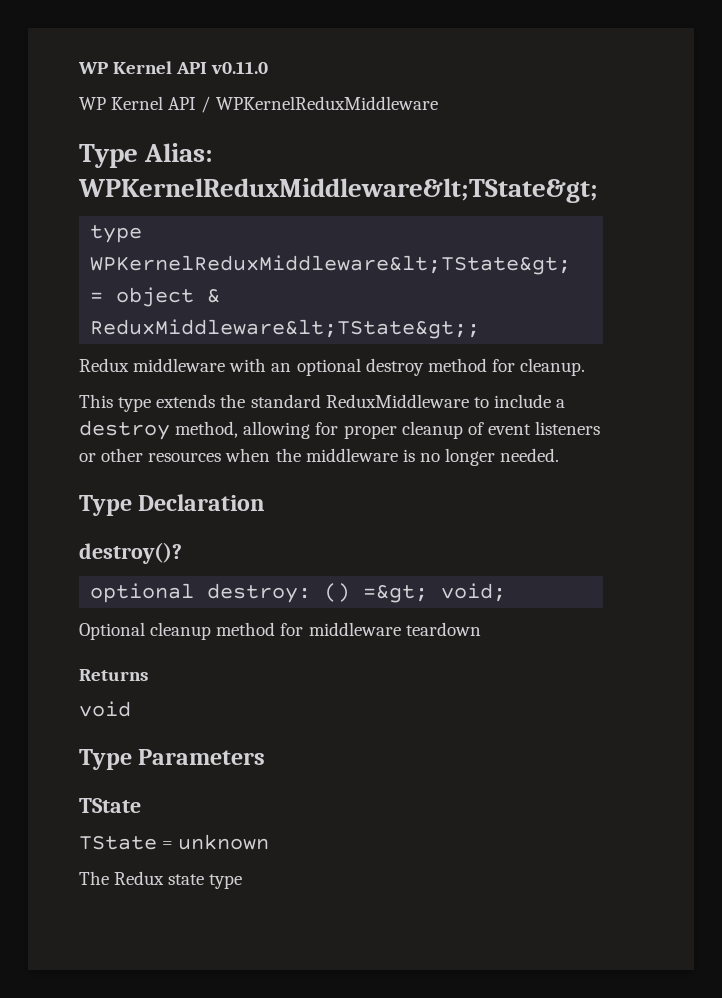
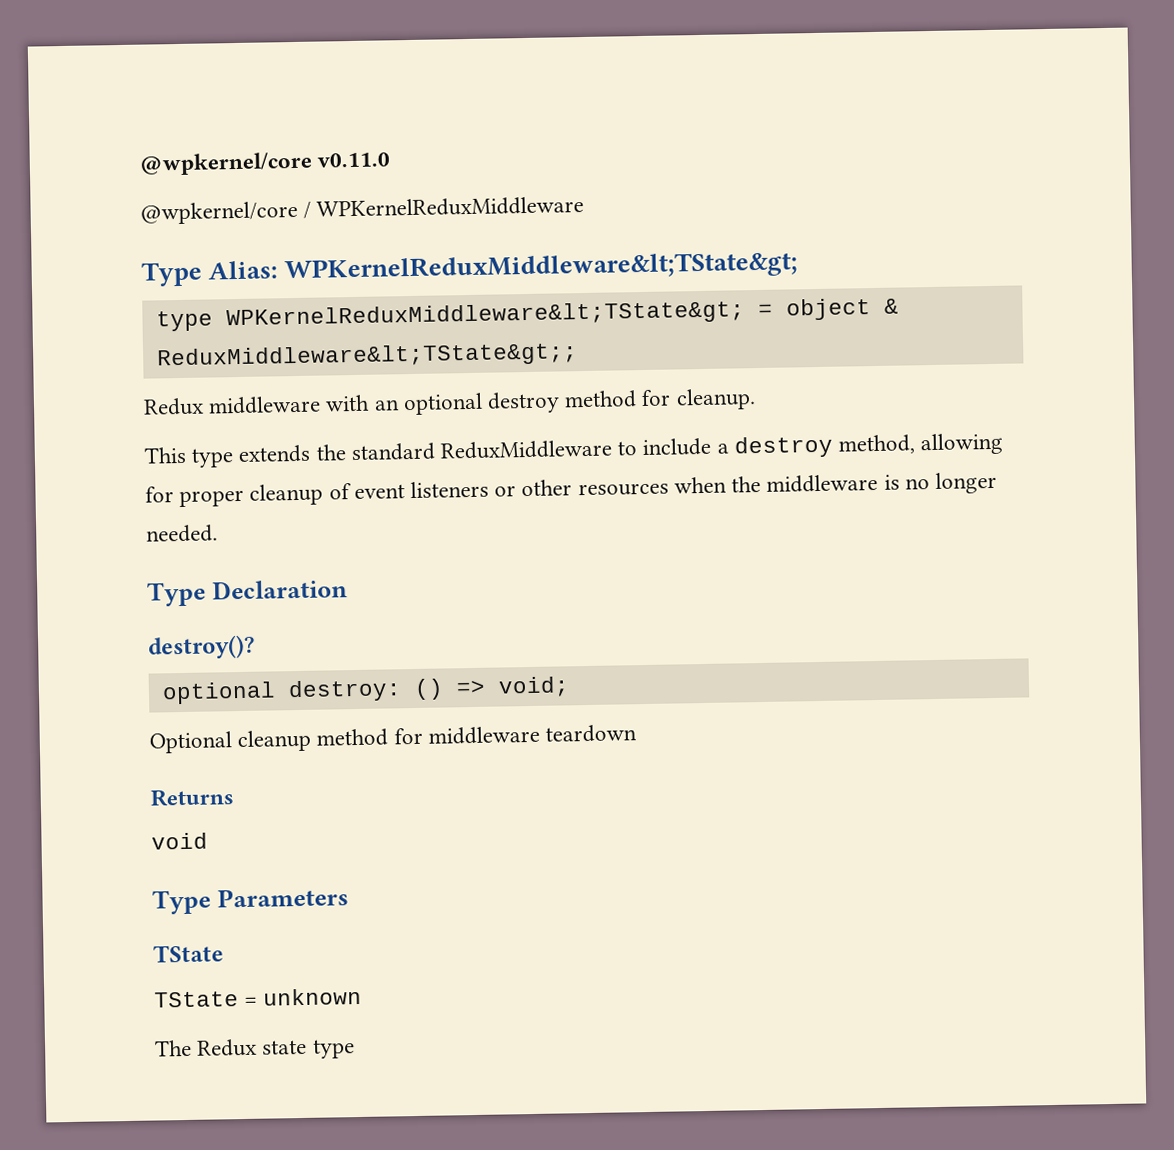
- WP Kernel API v0.11.0
- WP Kernel API / WPKernelReduxMiddleware
+ @wpkernel/core v0.11.0
+ @wpkernel/core / WPKernelReduxMiddleware
- optional destroy: () =&gt; void;
+ optional destroy: () => void;

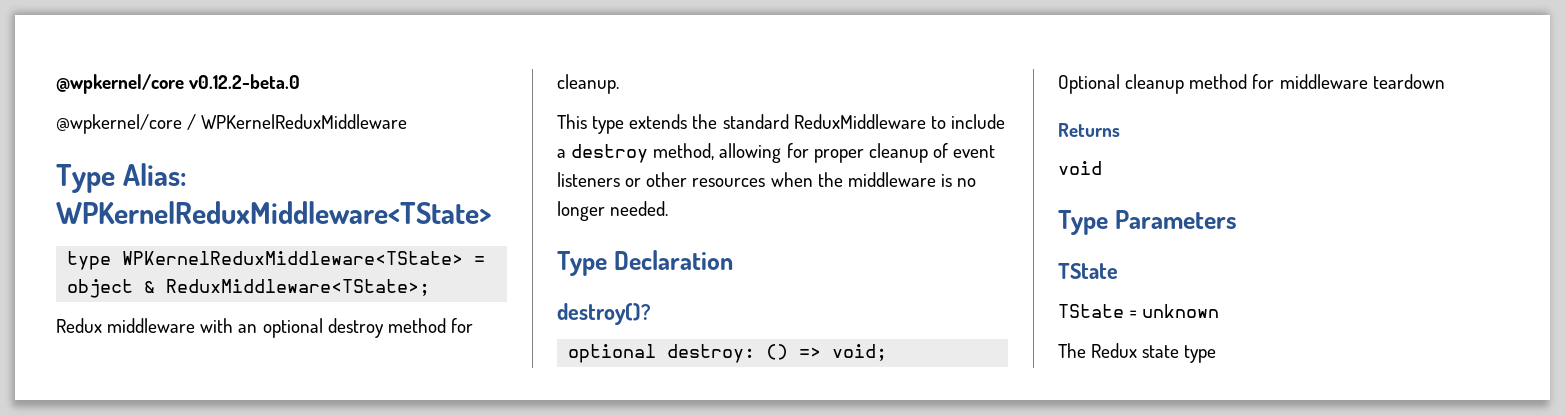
- @wpkernel/core v0.11.0
+ @wpkernel/core v0.12.2-beta.0
- Type Alias: WPKernelReduxMiddleware&lt;TState&gt;
- type WPKernelReduxMiddleware&lt;TState&gt; = object & ReduxMiddleware&lt;TState&gt;;
+ Type Alias: WPKernelReduxMiddleware<TState>
+ type WPKernelReduxMiddleware<TState> = object & ReduxMiddleware<TState>;

